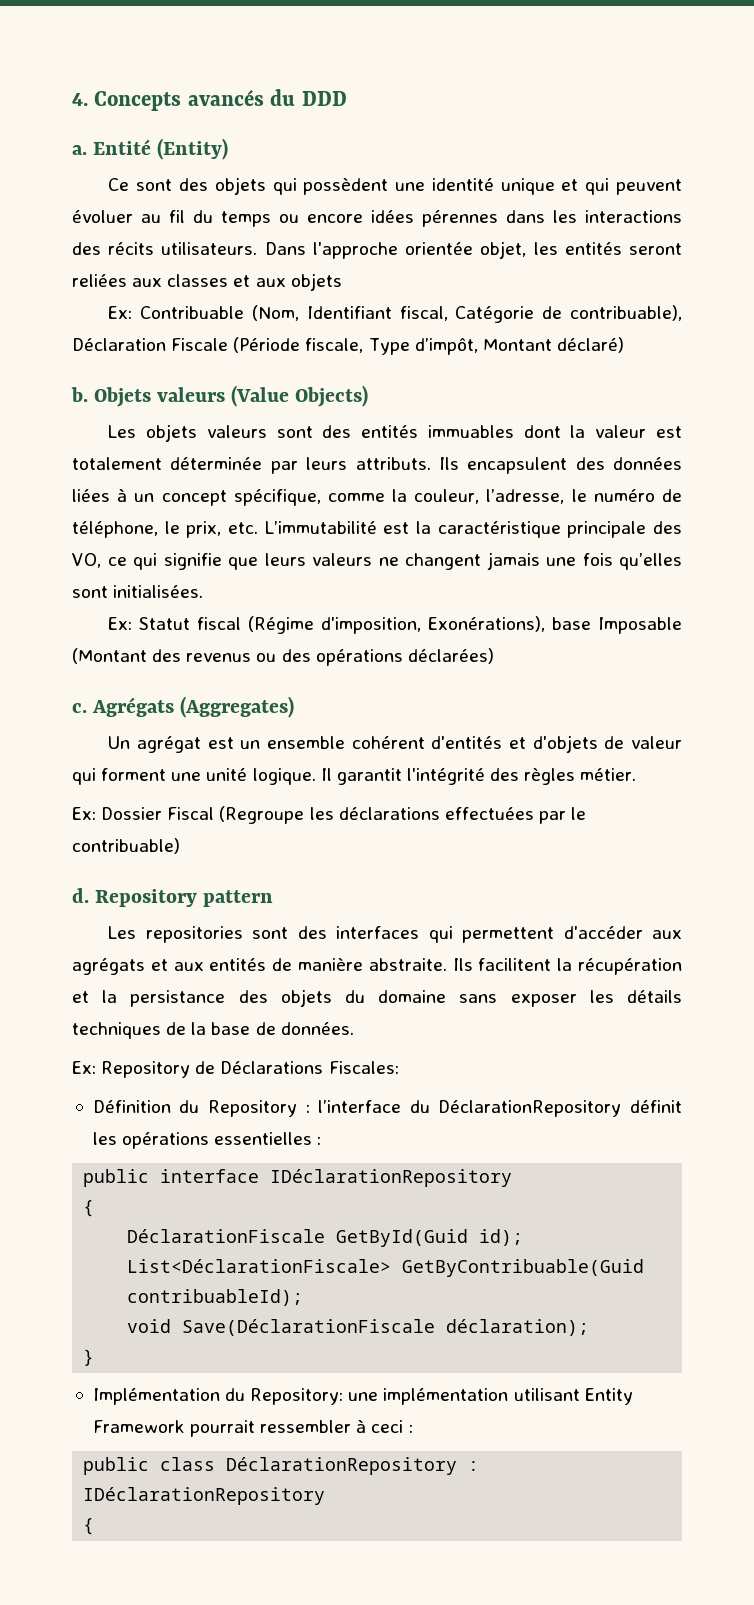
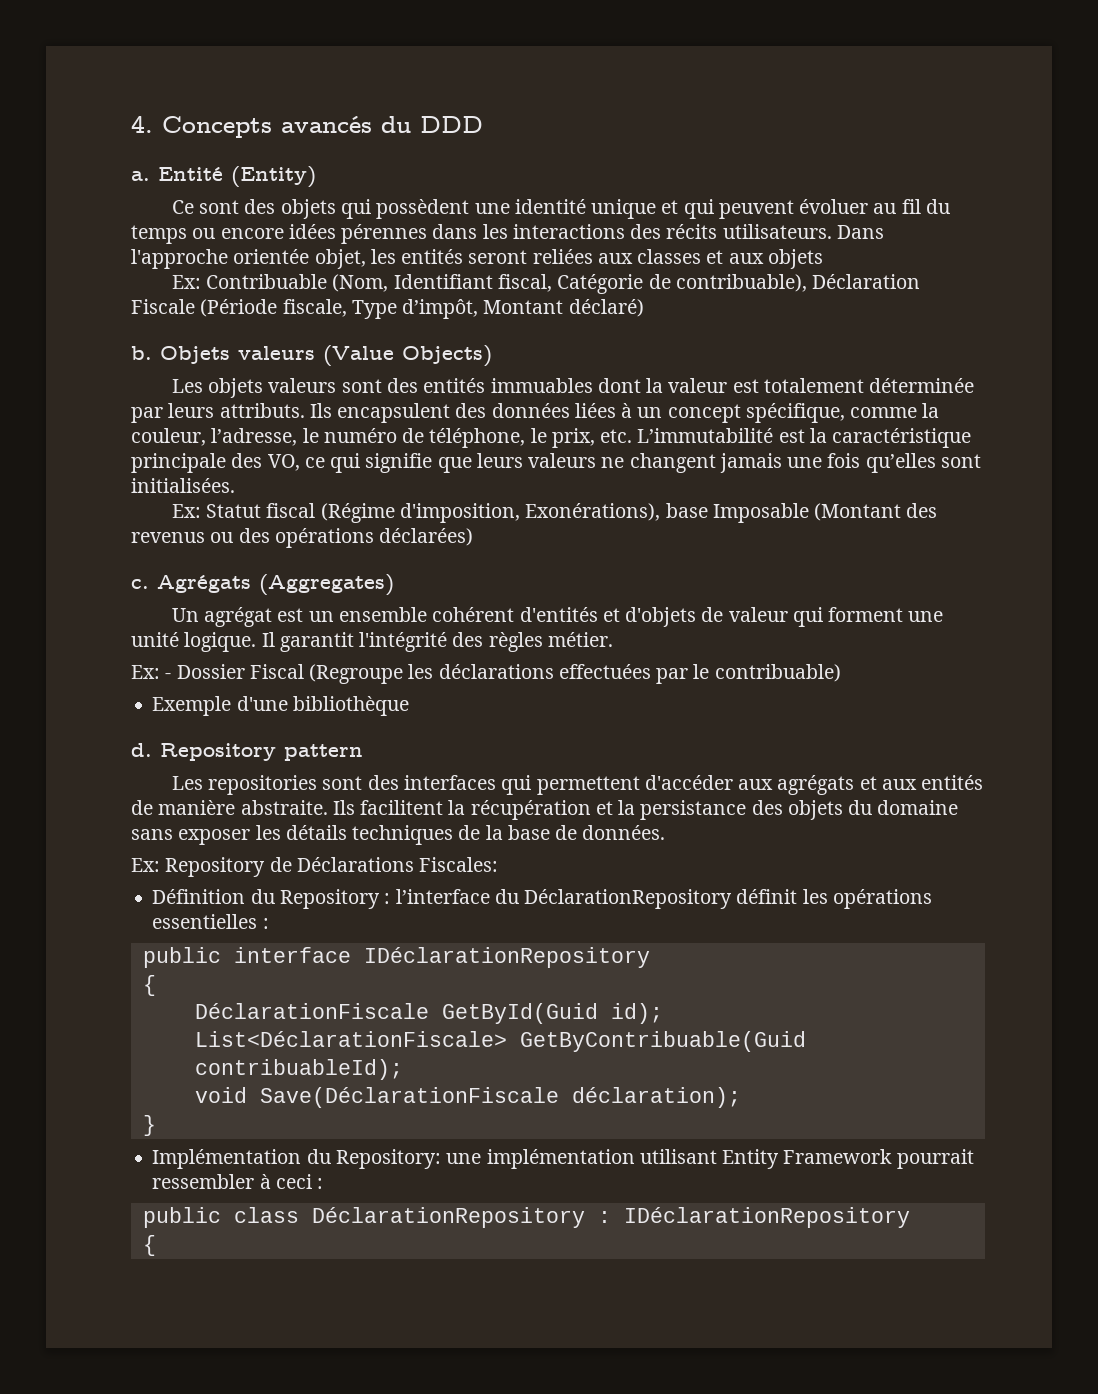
- Ex: Dossier Fiscal (Regroupe les déclarations effectuées par le contribuable)
+ Ex: - Dossier Fiscal (Regroupe les déclarations effectuées par le contribuable)
+ Exemple d'une bibliothèque

